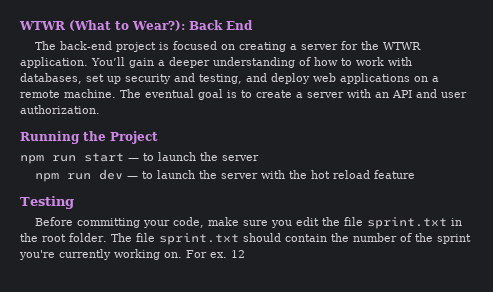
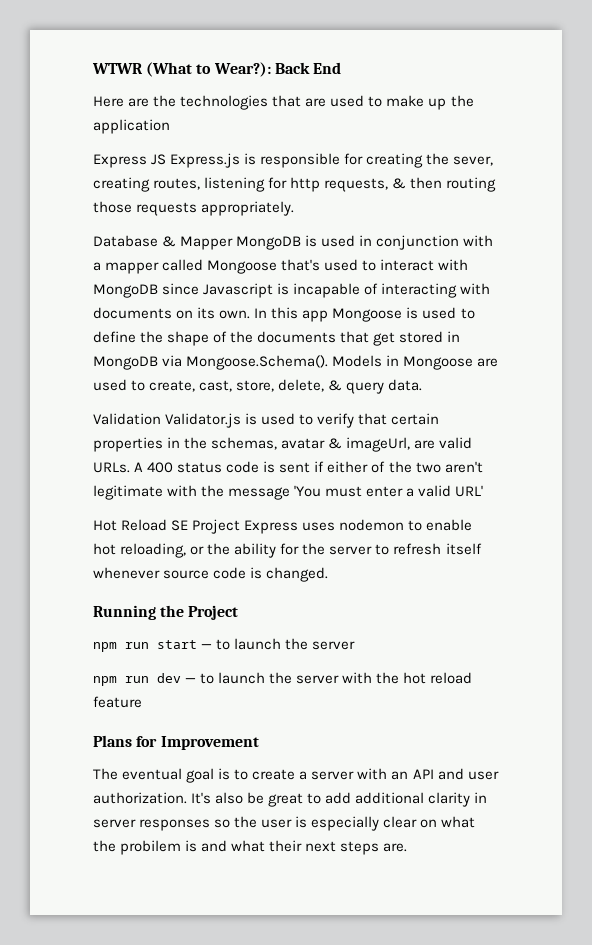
- The back-end project is focused on creating a server for the WTWR application. You’ll gain a deeper understanding of how to work with databases, set up security and testing, and deploy web applications on a remote machine. The eventual goal is to create a server with an API and user authorization.
+ Here are the technologies that are used to make up the application
+ Express JS Express.js is responsible for creating the sever, creating routes, listening for http requests, & then routing those requests appropriately.
+ Database & Mapper MongoDB is used in conjunction with a mapper called Mongoose that's used to interact with MongoDB since Javascript is incapable of interacting with documents on its own. In this app Mongoose is used to define the shape of the documents that get stored in MongoDB via Mongoose.Schema(). Models in Mongoose are used to create, cast, store, delete, & query data.
+ Validation Validator.js is used to verify that certain properties in the schemas, avatar & imageUrl, are valid URLs. A 400 status code is sent if either of the two aren't legitimate with the message 'You must enter a valid URL'
+ Hot Reload SE Project Express uses nodemon to enable hot reloading, or the ability for the server to refresh itself whenever source code is changed.
- Testing
- Before committing your code, make sure you edit the file sprint.txt in the root folder. The file sprint.txt should contain the number of the sprint you're currently working on. For ex. 12
+ Plans for Improvement
+ The eventual goal is to create a server with an API and user authorization. It's also be great to add additional clarity in server responses so the user is especially clear on what the probilem is and what their next steps are.

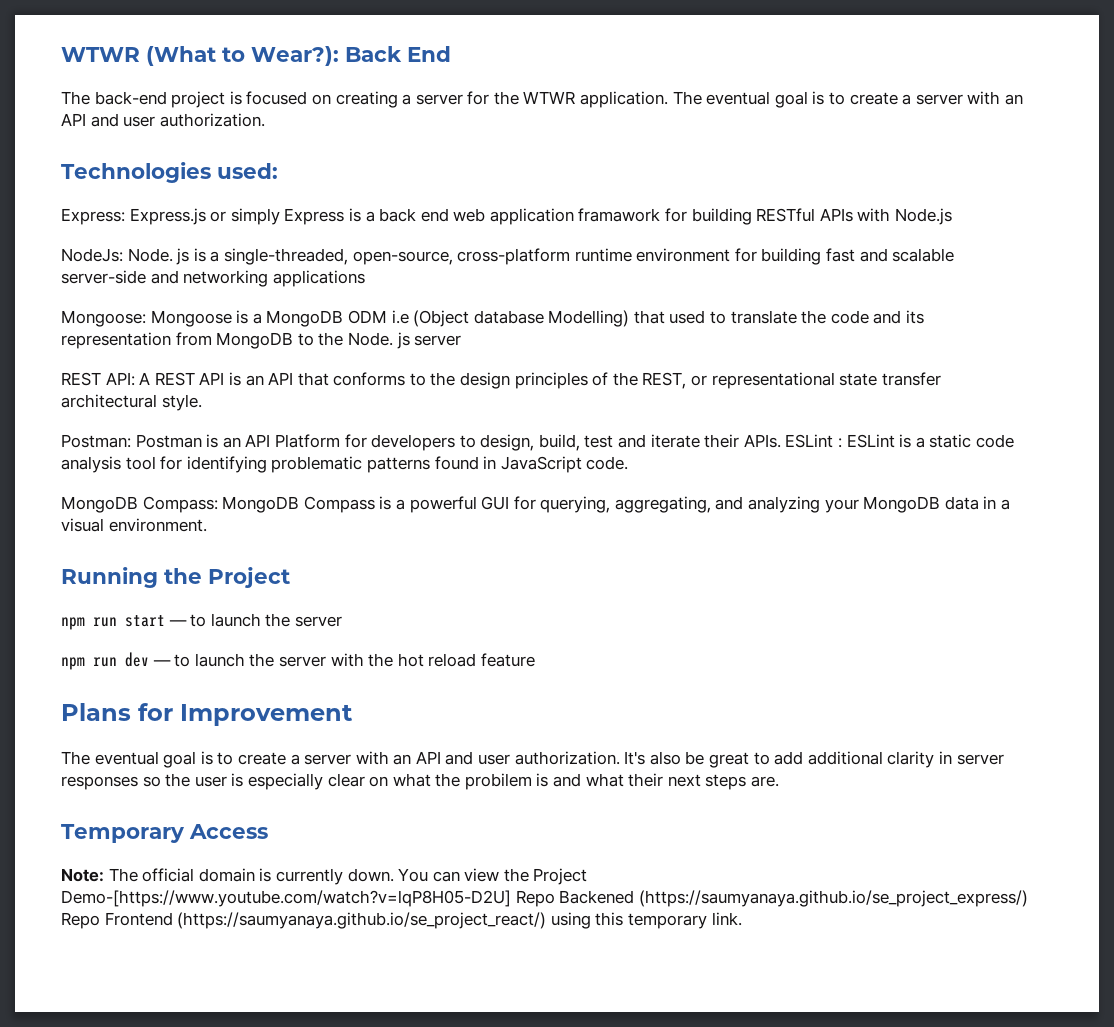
- Here are the technologies that are used to make up the application
- Express JS Express.js is responsible for creating the sever, creating routes, listening for http requests, & then routing those requests appropriately.
- Database & Mapper MongoDB is used in conjunction with a mapper called Mongoose that's used to interact with MongoDB since Javascript is incapable of interacting with documents on its own. In this app Mongoose is used to define the shape of the documents that get stored in MongoDB via Mongoose.Schema(). Models in Mongoose are used to create, cast, store, delete, & query data.
- Validation Validator.js is used to verify that certain properties in the schemas, avatar & imageUrl, are valid URLs. A 400 status code is sent if either of the two aren't legitimate with the message 'You must enter a valid URL'
- Hot Reload SE Project Express uses nodemon to enable hot reloading, or the ability for the server to refresh itself whenever source code is changed.
+ The back-end project is focused on creating a server for the WTWR application. The eventual goal is to create a server with an API and user authorization.
+ Technologies used:
+ Express: Express.js or simply Express is a back end web application framawork for building RESTful APIs with Node.js
+ NodeJs: Node. js is a single-threaded, open-source, cross-platform runtime environment for building fast and scalable server-side and networking applications
+ Mongoose: Mongoose is a MongoDB ODM i.e (Object database Modelling) that used to translate the code and its representation from MongoDB to the Node. js server
+ REST API: A REST API is an API that conforms to the design principles of the REST, or representational state transfer architectural style.
+ Postman: Postman is an API Platform for developers to design, build, test and iterate their APIs. ESLint : ESLint is a static code analysis tool for identifying problematic patterns found in JavaScript code.
+ MongoDB Compass: MongoDB Compass is a powerful GUI for querying, aggregating, and analyzing your MongoDB data in a visual environment.
+ Temporary Access
+ Note: The official domain is currently down. You can view the Project Demo-[https://www.youtube.com/watch?v=lqP8H05-D2U] Repo Backened (https://saumyanaya.github.io/se_project_express/) Repo Frontend (https://saumyanaya.github.io/se_project_react/) using this temporary link.

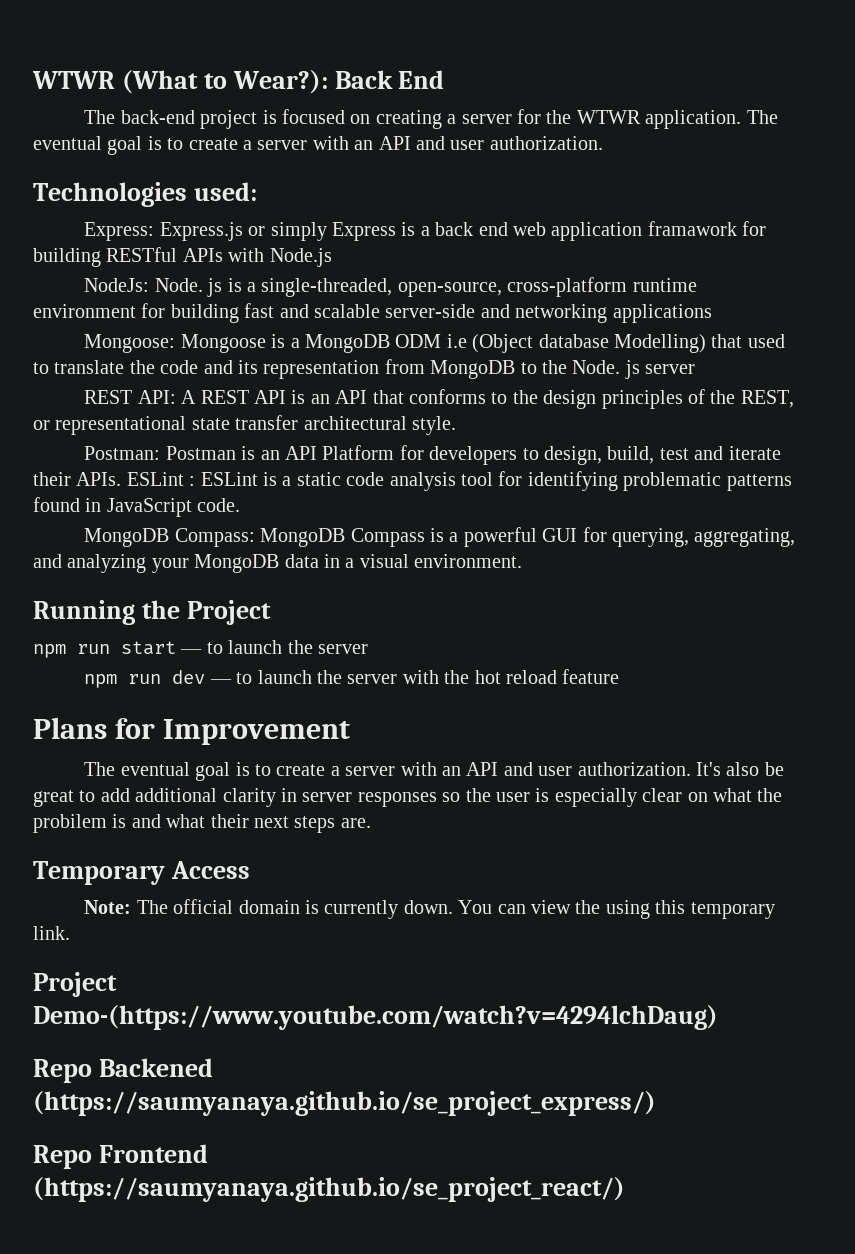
- You can view the Project Demo-[https://www.youtube.com/watch?v=lqP8H05-D2U] Repo Backened (https://saumyanaya.github.io/se_project_express/) Repo Frontend (https://saumyanaya.github.io/se_project_react/) using this temporary link.
+ You can view the using this temporary link.
+ Project Demo-(https://www.youtube.com/watch?v=4294lchDaug)
+ Repo Backened (https://saumyanaya.github.io/se_project_express/)
+ Repo Frontend (https://saumyanaya.github.io/se_project_react/)

